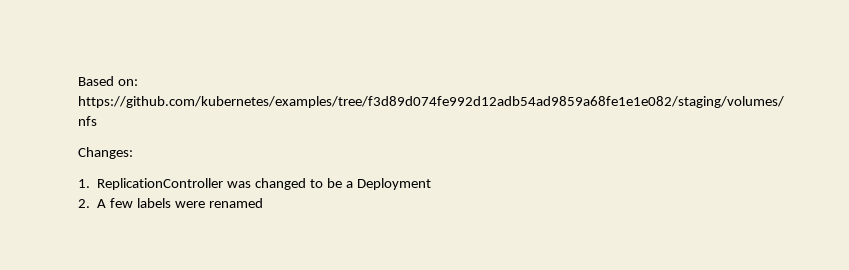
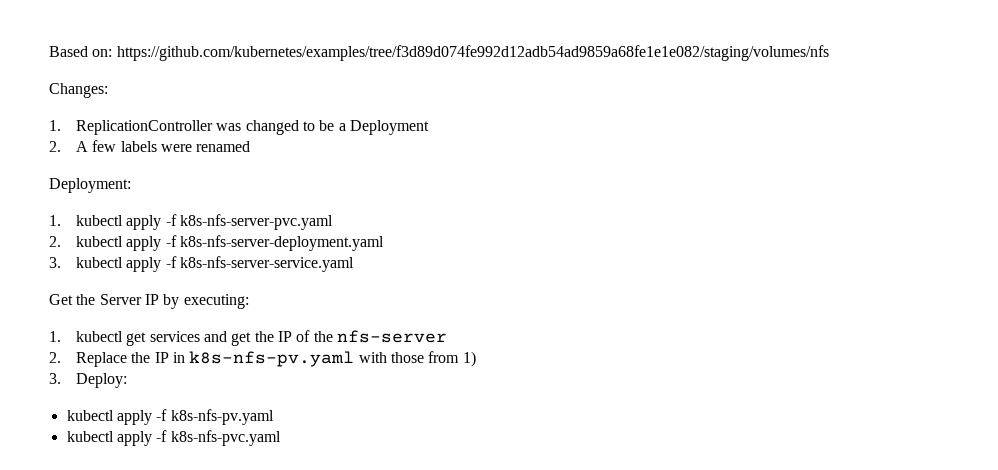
+ Deployment:
+ 1. kubectl apply -f k8s-nfs-server-pvc.yaml
+ 2. kubectl apply -f k8s-nfs-server-deployment.yaml
+ 3. kubectl apply -f k8s-nfs-server-service.yaml
+ Get the Server IP by executing:
+ 1. kubectl get services and get the IP of the nfs-server
+ 2. Replace the IP in k8s-nfs-pv.yaml with those from 1)
+ 3. Deploy:
+ kubectl apply -f k8s-nfs-pv.yaml
+ kubectl apply -f k8s-nfs-pvc.yaml

